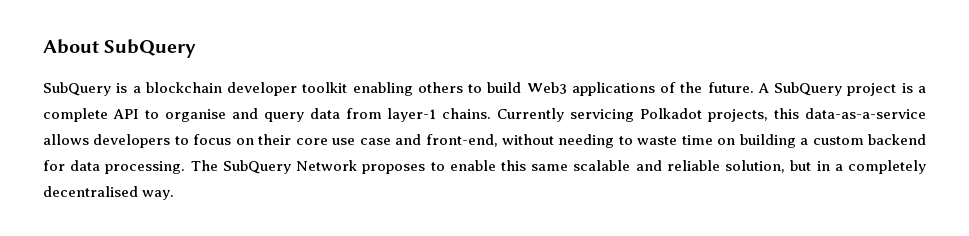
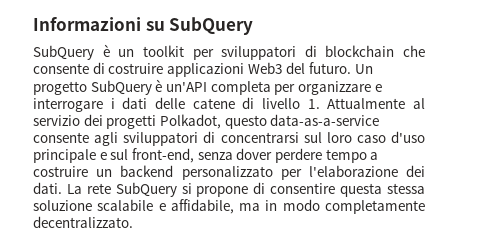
- About SubQuery
+ Informazioni su SubQuery
- SubQuery is a blockchain developer toolkit enabling others to build Web3 applications of the future. A SubQuery project is a complete API to organise and query data from layer-1 chains. Currently servicing Polkadot projects, this data-as-a-service allows developers to focus on their core use case and front-end, without needing to waste time on building a custom backend for data processing. The SubQuery Network proposes to enable this same scalable and reliable solution, but in a completely decentralised way.
+ SubQuery è un toolkit per sviluppatori di blockchain che consente di costruire applicazioni Web3 del futuro. Un progetto SubQuery è un'API completa per organizzare e interrogare i dati delle catene di livello 1. Attualmente al servizio dei progetti Polkadot, questo data-as-a-service consente agli sviluppatori di concentrarsi sul loro caso d'uso principale e sul front-end, senza dover perdere tempo a costruire un backend personalizzato per l'elaborazione dei dati. La rete SubQuery si propone di consentire questa stessa soluzione scalabile e affidabile, ma in modo completamente decentralizzato.

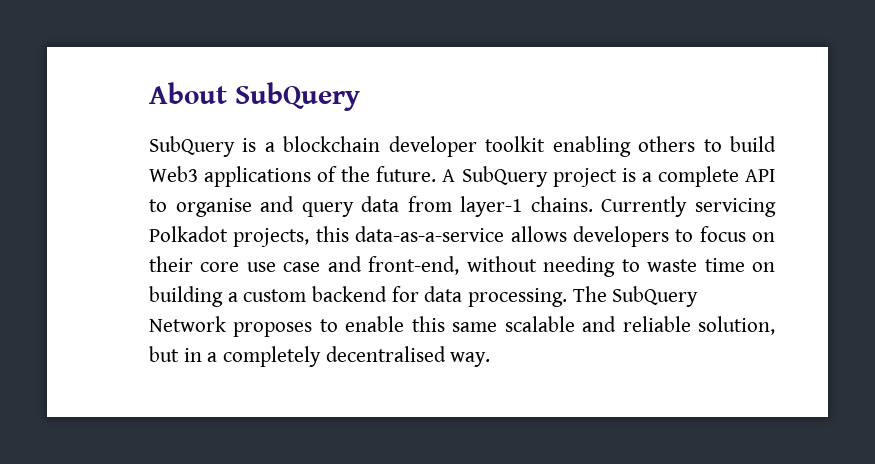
- Informazioni su SubQuery
+ About SubQuery
- SubQuery è un toolkit per sviluppatori di blockchain che consente di costruire applicazioni Web3 del futuro. Un progetto SubQuery è un'API completa per organizzare e interrogare i dati delle catene di livello 1. Attualmente al servizio dei progetti Polkadot, questo data-as-a-service consente agli sviluppatori di concentrarsi sul loro caso d'uso principale e sul front-end, senza dover perdere tempo a costruire un backend personalizzato per l'elaborazione dei dati. La rete SubQuery si propone di consentire questa stessa soluzione scalabile e affidabile, ma in modo completamente decentralizzato.
+ SubQuery is a blockchain developer toolkit enabling others to build Web3 applications of the future. A SubQuery project is a complete API to organise and query data from layer-1 chains. Currently servicing Polkadot projects, this data-as-a-service allows developers to focus on their core use case and front-end, without needing to waste time on building a custom backend for data processing. The SubQuery Network proposes to enable this same scalable and reliable solution, but in a completely decentralised way.

